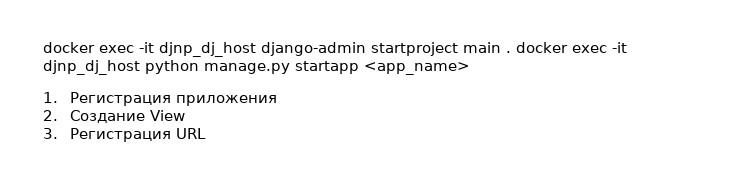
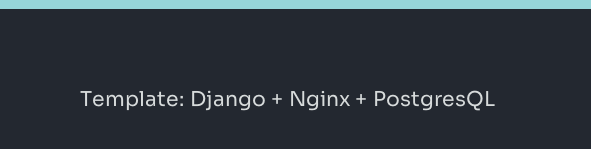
- docker exec -it djnp_dj_host django-admin startproject main . docker exec -it djnp_dj_host python manage.py startapp <app_name>
- 1. Регистрация приложения
- 2. Создание View
- 3. Регистрация URL
+ Template: Django + Nginx + PostgresQL

